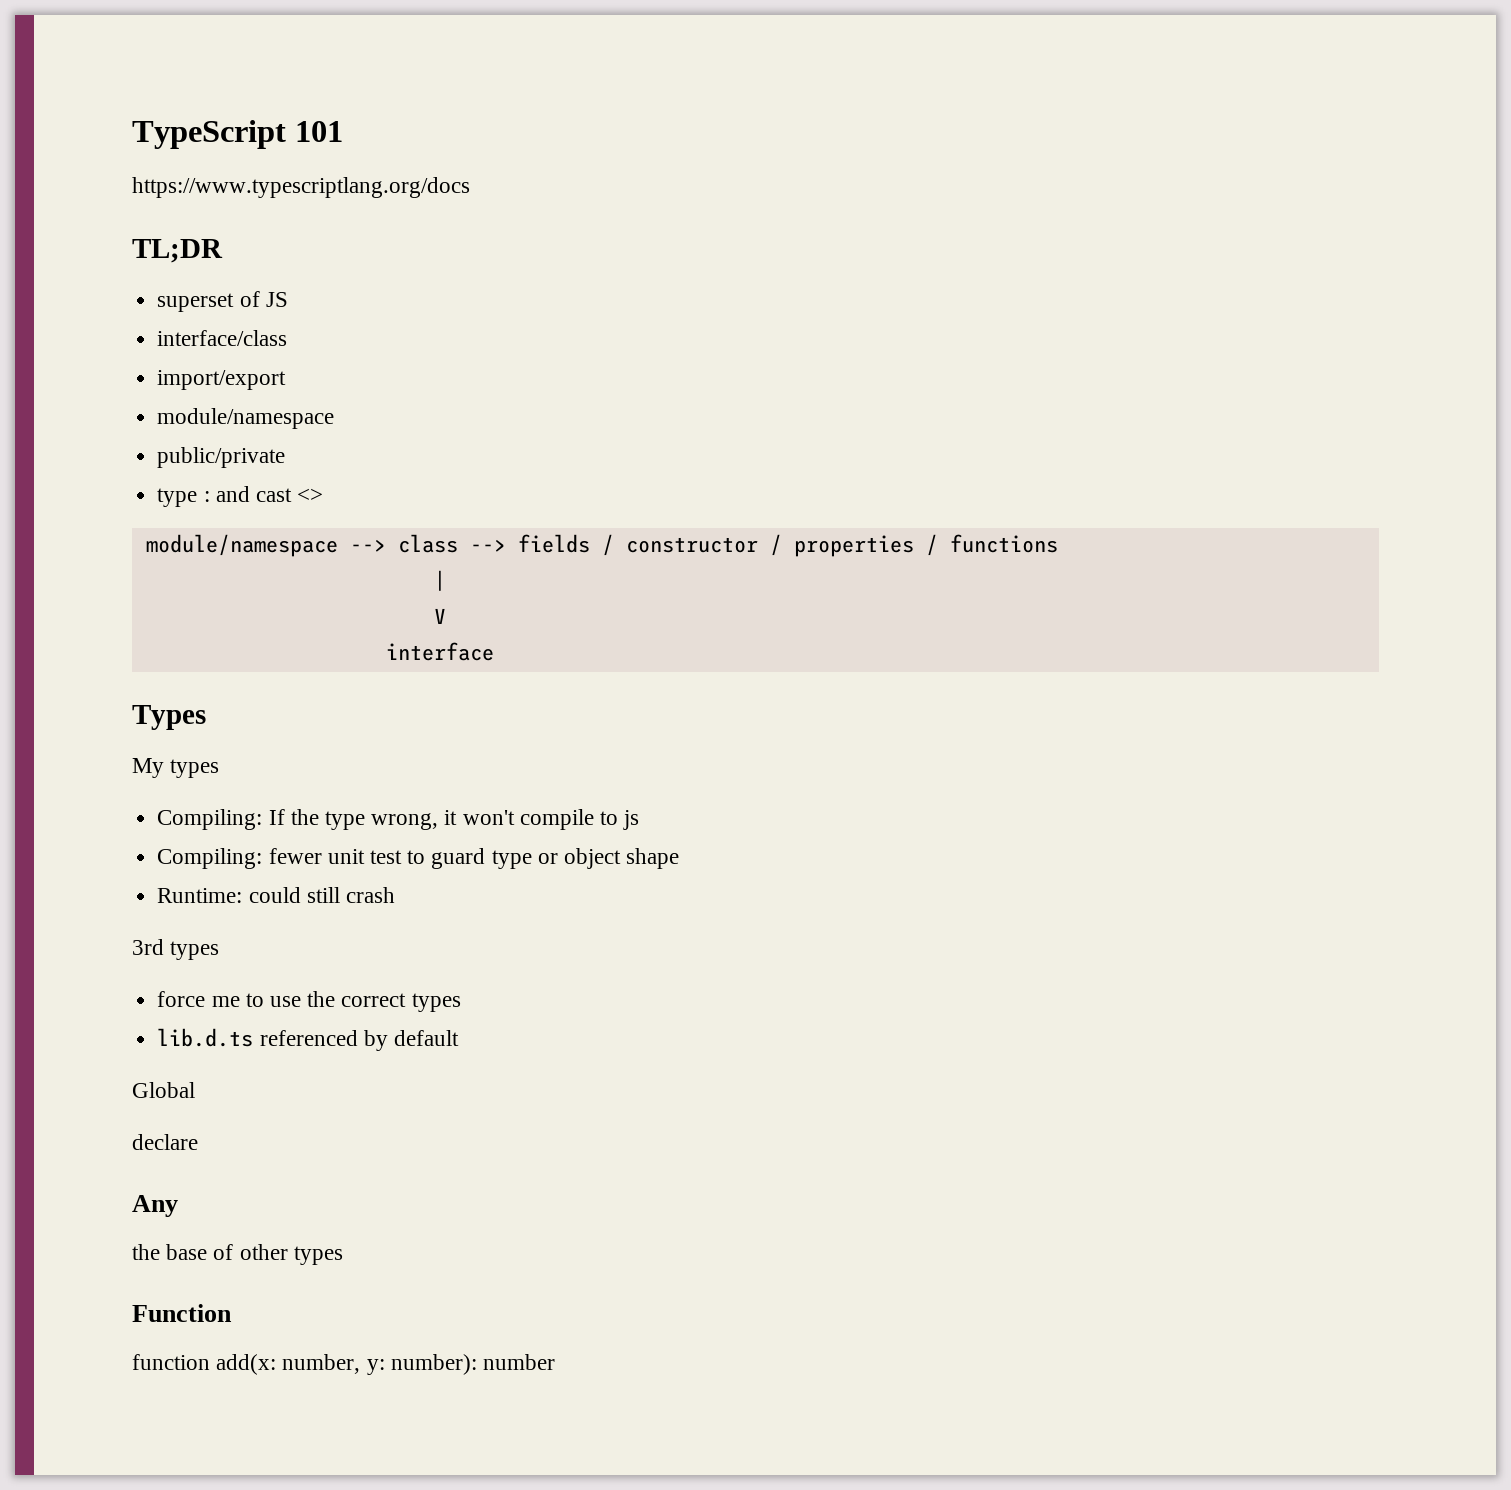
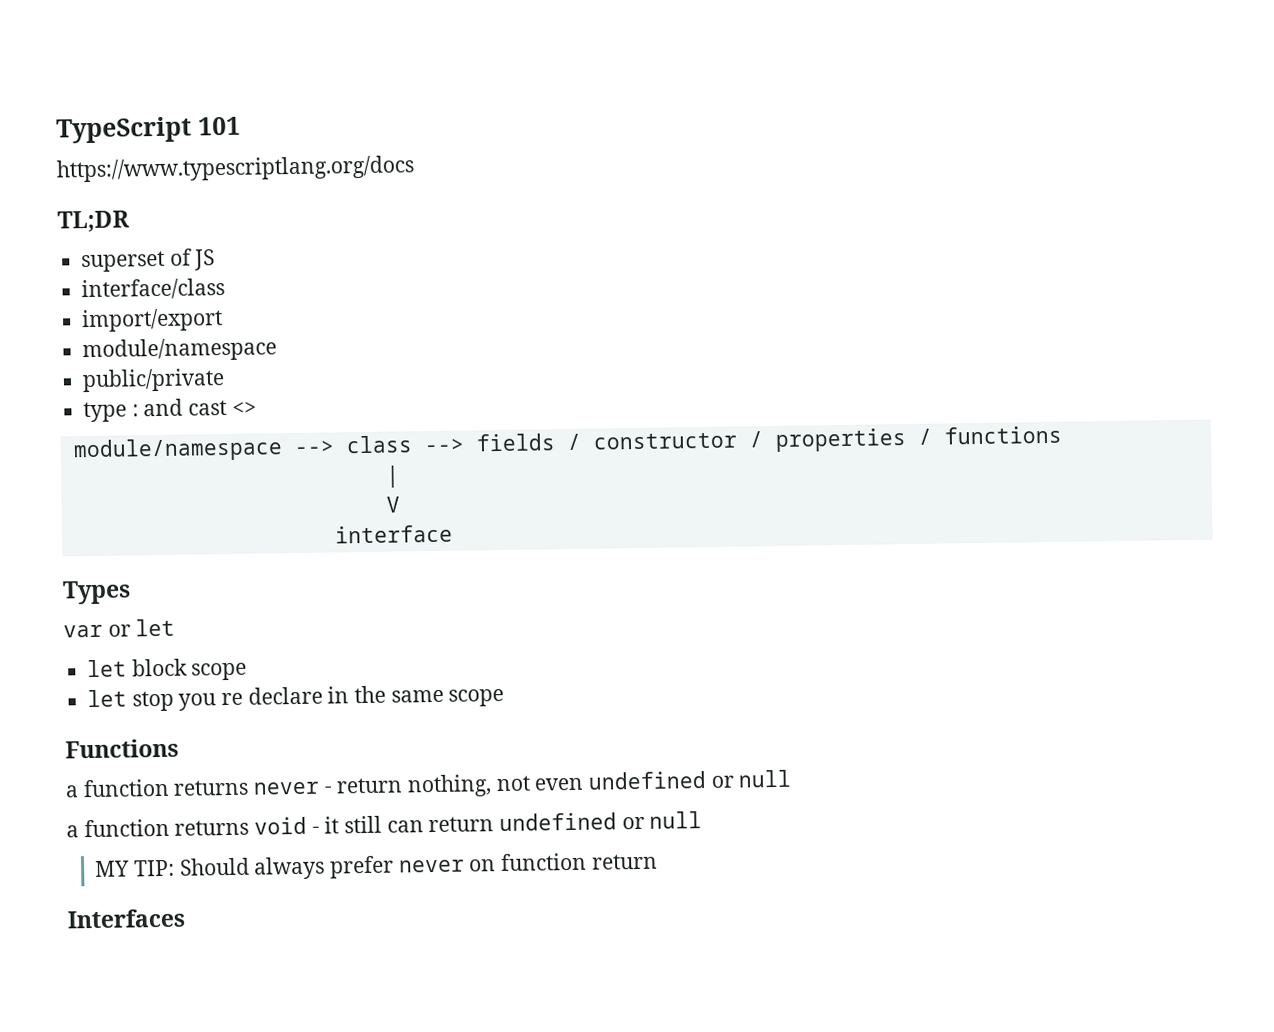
- My types
- Compiling: If the type wrong, it won't compile to js
- Compiling: fewer unit test to guard type or object shape
- Runtime: could still crash
- 3rd types
- force me to use the correct types
- lib.d.ts referenced by default
- Global
- declare
- Any
- the base of other types
- Function
- function add(x: number, y: number): number
+ var or let
+ let block scope
+ let stop you re declare in the same scope
+ Functions
+ a function returns never - return nothing, not even undefined or null
+ a function returns void - it still can return undefined or null
+ MY TIP: Should always prefer never on function return
+ Interfaces

